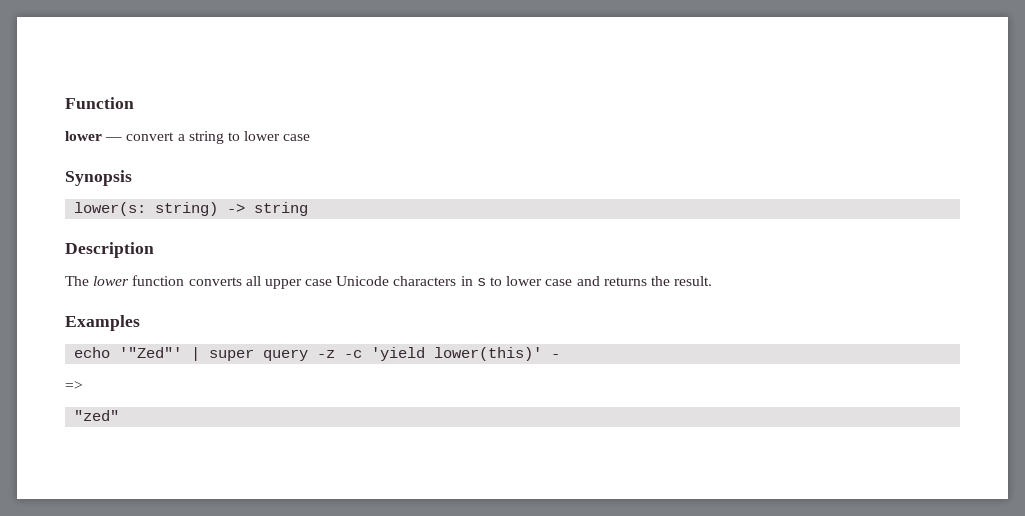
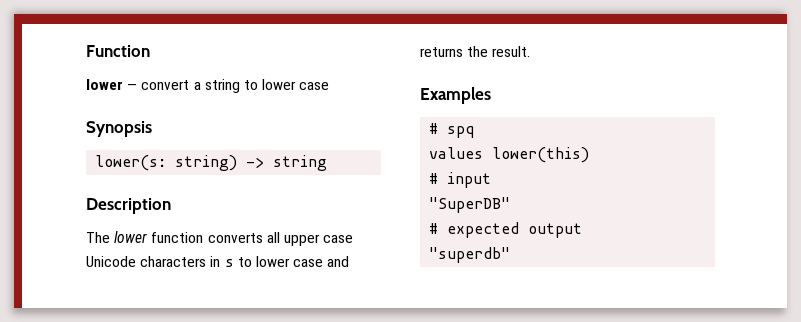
- echo '"Zed"' | super query -z -c 'yield lower(this)' -
- =>
- "zed"
+ # spq
+ values lower(this)
+ # input
+ "SuperDB"
+ # expected output
+ "superdb"

